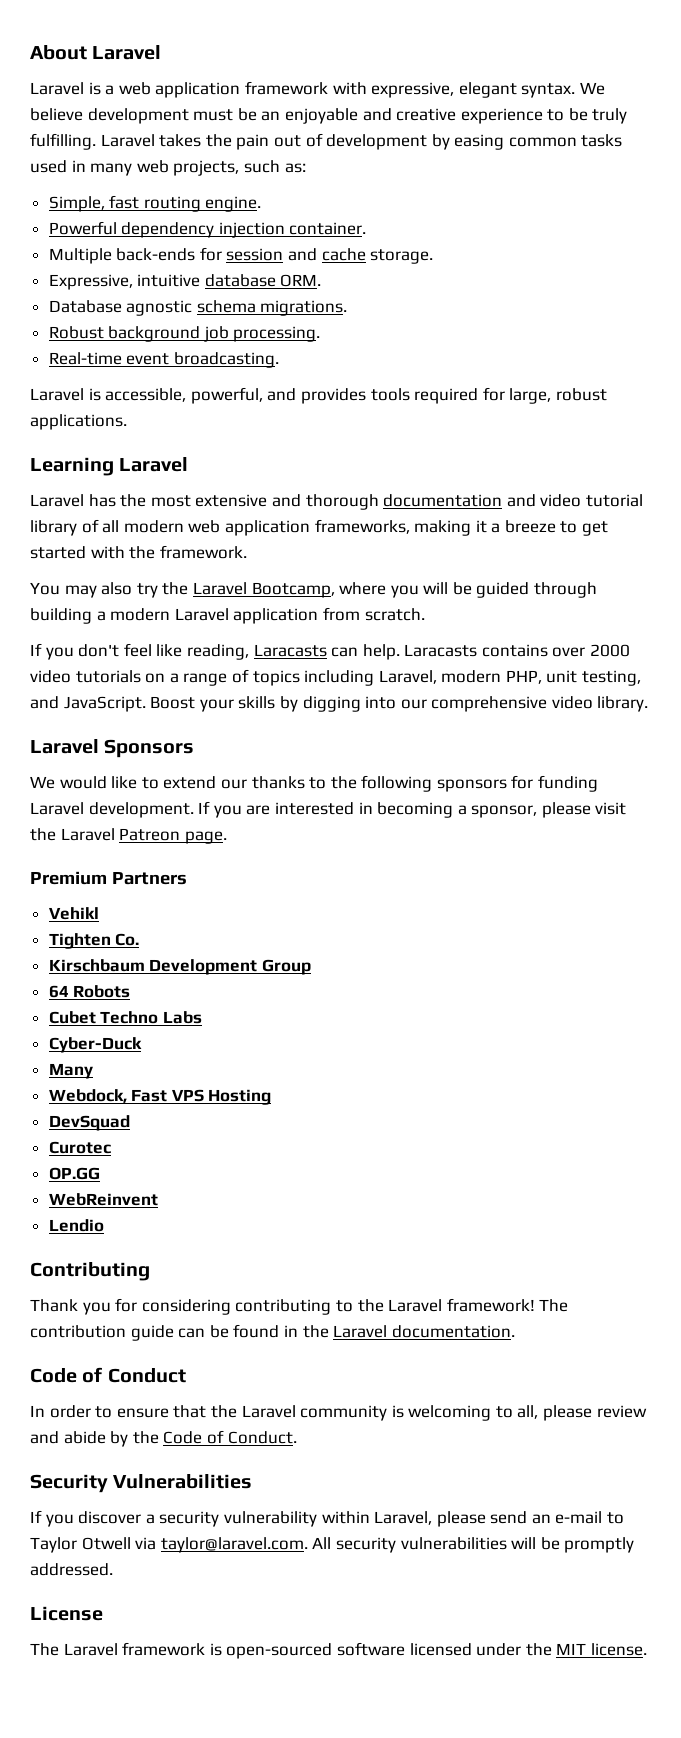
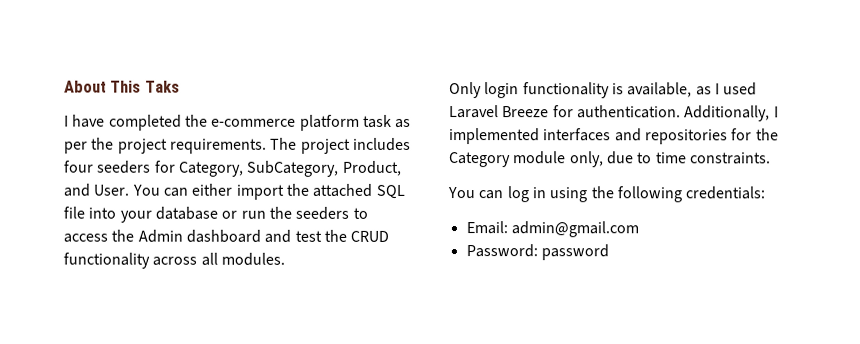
- About Laravel
- Laravel is a web application framework with expressive, elegant syntax. We believe development must be an enjoyable and creative experience to be truly fulfilling. Laravel takes the pain out of development by easing common tasks used in many web projects, such as:
- Simple, fast routing engine.
- Powerful dependency injection container.
- Multiple back-ends for session and cache storage.
- Expressive, intuitive database ORM.
- Database agnostic schema migrations.
- Robust background job processing.
- Real-time event broadcasting.
- Laravel is accessible, powerful, and provides tools required for large, robust applications.
- Learning Laravel
- Laravel has the most extensive and thorough documentation and video tutorial library of all modern web application frameworks, making it a breeze to get started with the framework.
- You may also try the Laravel Bootcamp, where you will be guided through building a modern Laravel application from scratch.
- If you don't feel like reading, Laracasts can help. Laracasts contains over 2000 video tutorials on a range of topics including Laravel, modern PHP, unit testing, and JavaScript. Boost your skills by digging into our comprehensive video library.
- Laravel Sponsors
- We would like to extend our thanks to the following sponsors for funding Laravel development. If you are interested in becoming a sponsor, please visit the Laravel Patreon page.
- Premium Partners
- Vehikl
- Tighten Co.
- Kirschbaum Development Group
- 64 Robots
- Cubet Techno Labs
- Cyber-Duck
- Many
- Webdock, Fast VPS Hosting
- DevSquad
- Curotec
- OP.GG
- WebReinvent
- Lendio
- Contributing
- Thank you for considering contributing to the Laravel framework! The contribution guide can be found in the Laravel documentation.
- Code of Conduct
- In order to ensure that the Laravel community is welcoming to all, please review and abide by the Code of Conduct.
- Security Vulnerabilities
- If you discover a security vulnerability within Laravel, please send an e-mail to Taylor Otwell via taylor@laravel.com. All security vulnerabilities will be promptly addressed.
- License
- The Laravel framework is open-sourced software licensed under the MIT license.
+ About This Taks
+ I have completed the e-commerce platform task as per the project requirements. The project includes four seeders for Category, SubCategory, Product, and User. You can either import the attached SQL file into your database or run the seeders to access the Admin dashboard and test the CRUD functionality across all modules.
+ Only login functionality is available, as I used Laravel Breeze for authentication. Additionally, I implemented interfaces and repositories for the Category module only, due to time constraints.
+ You can log in using the following credentials:
+ Email: admin@gmail.com
+ Password: password

